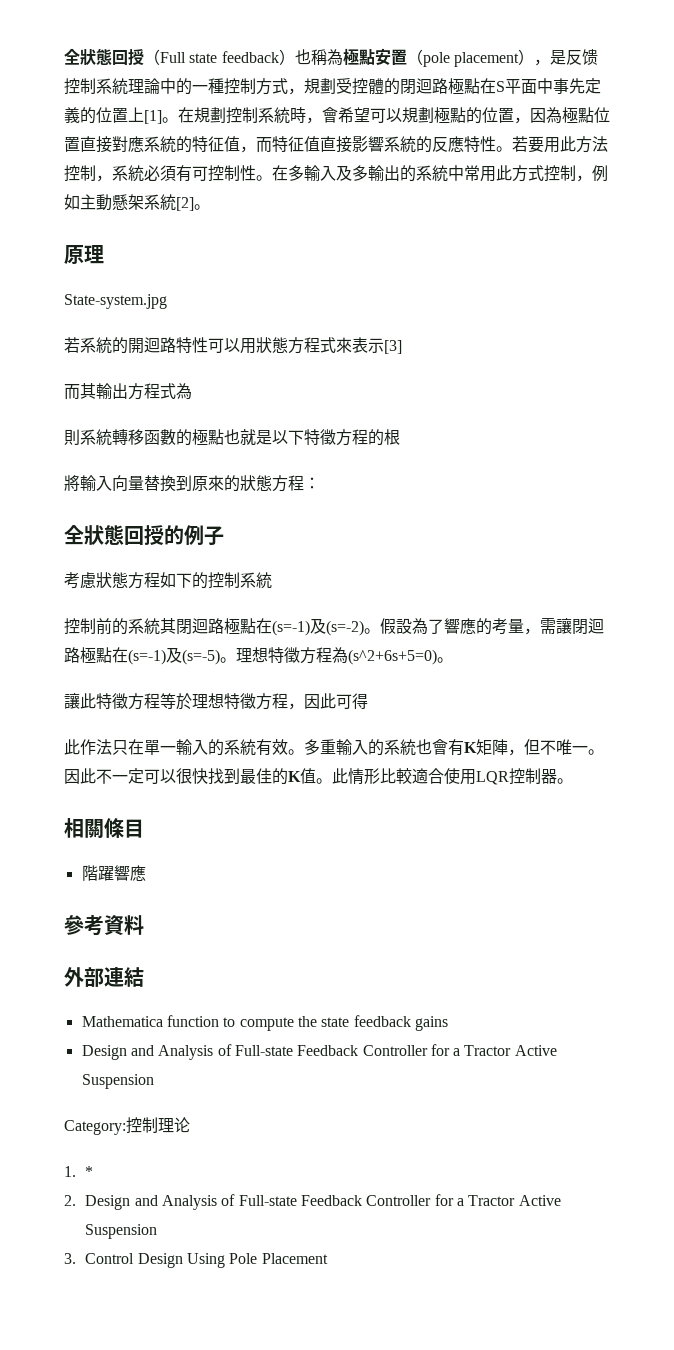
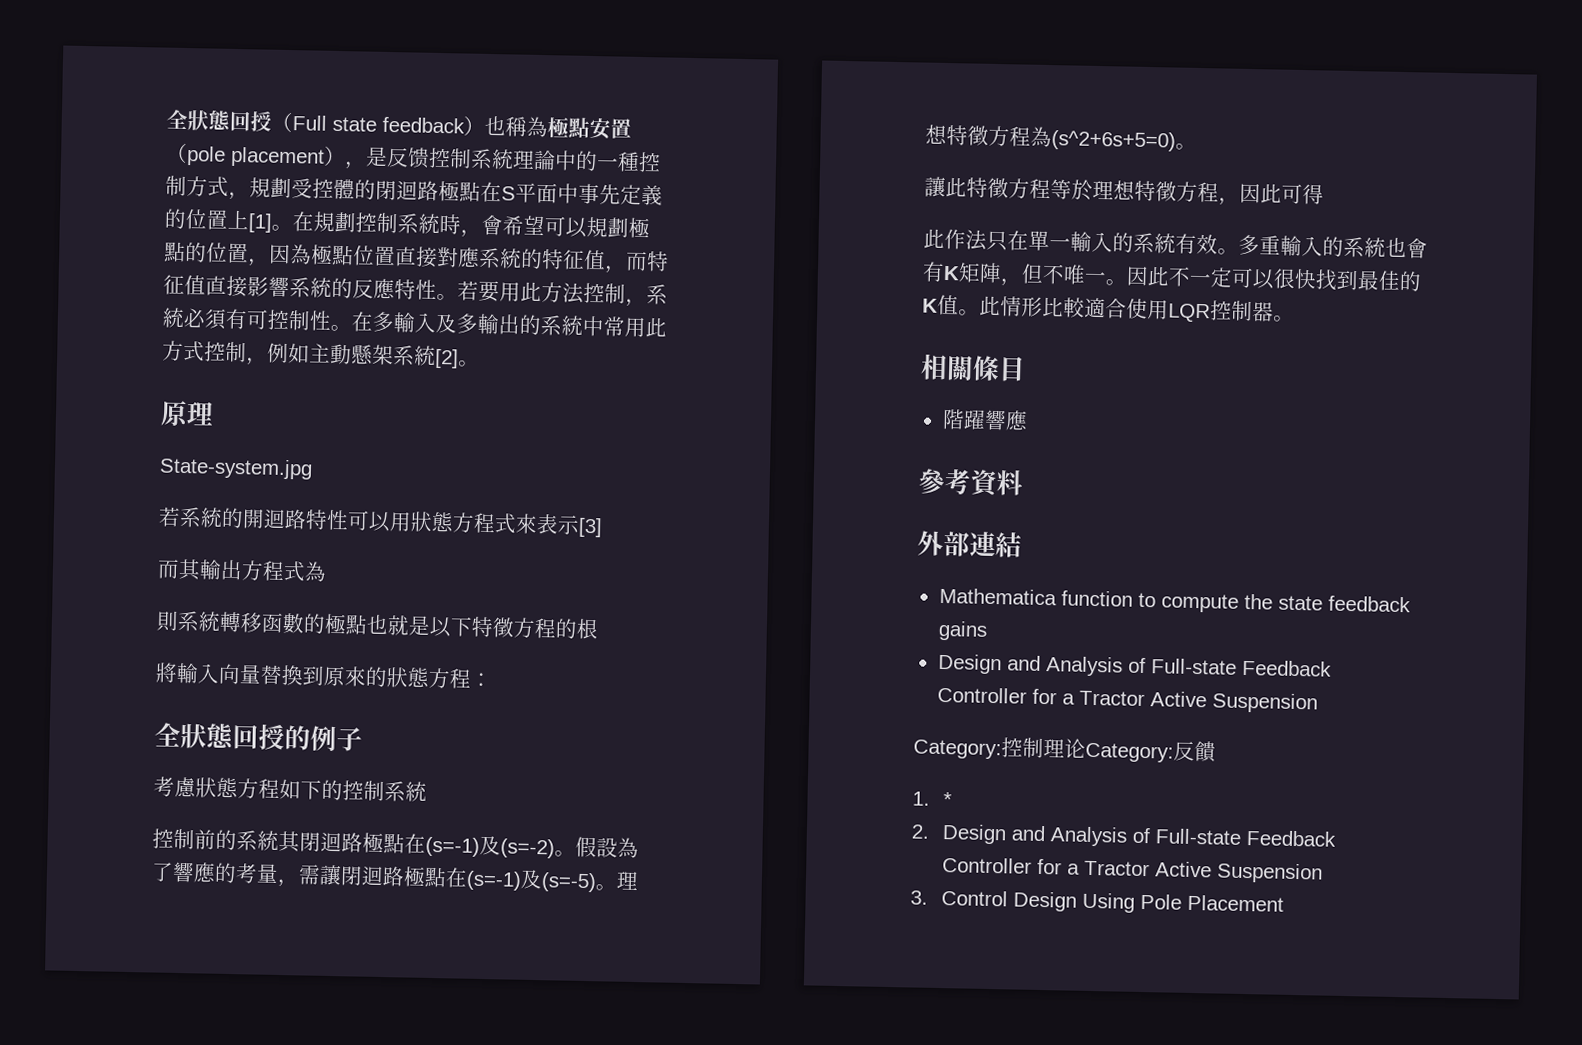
- Category:控制理论
+ Category:控制理论Category:反饋

